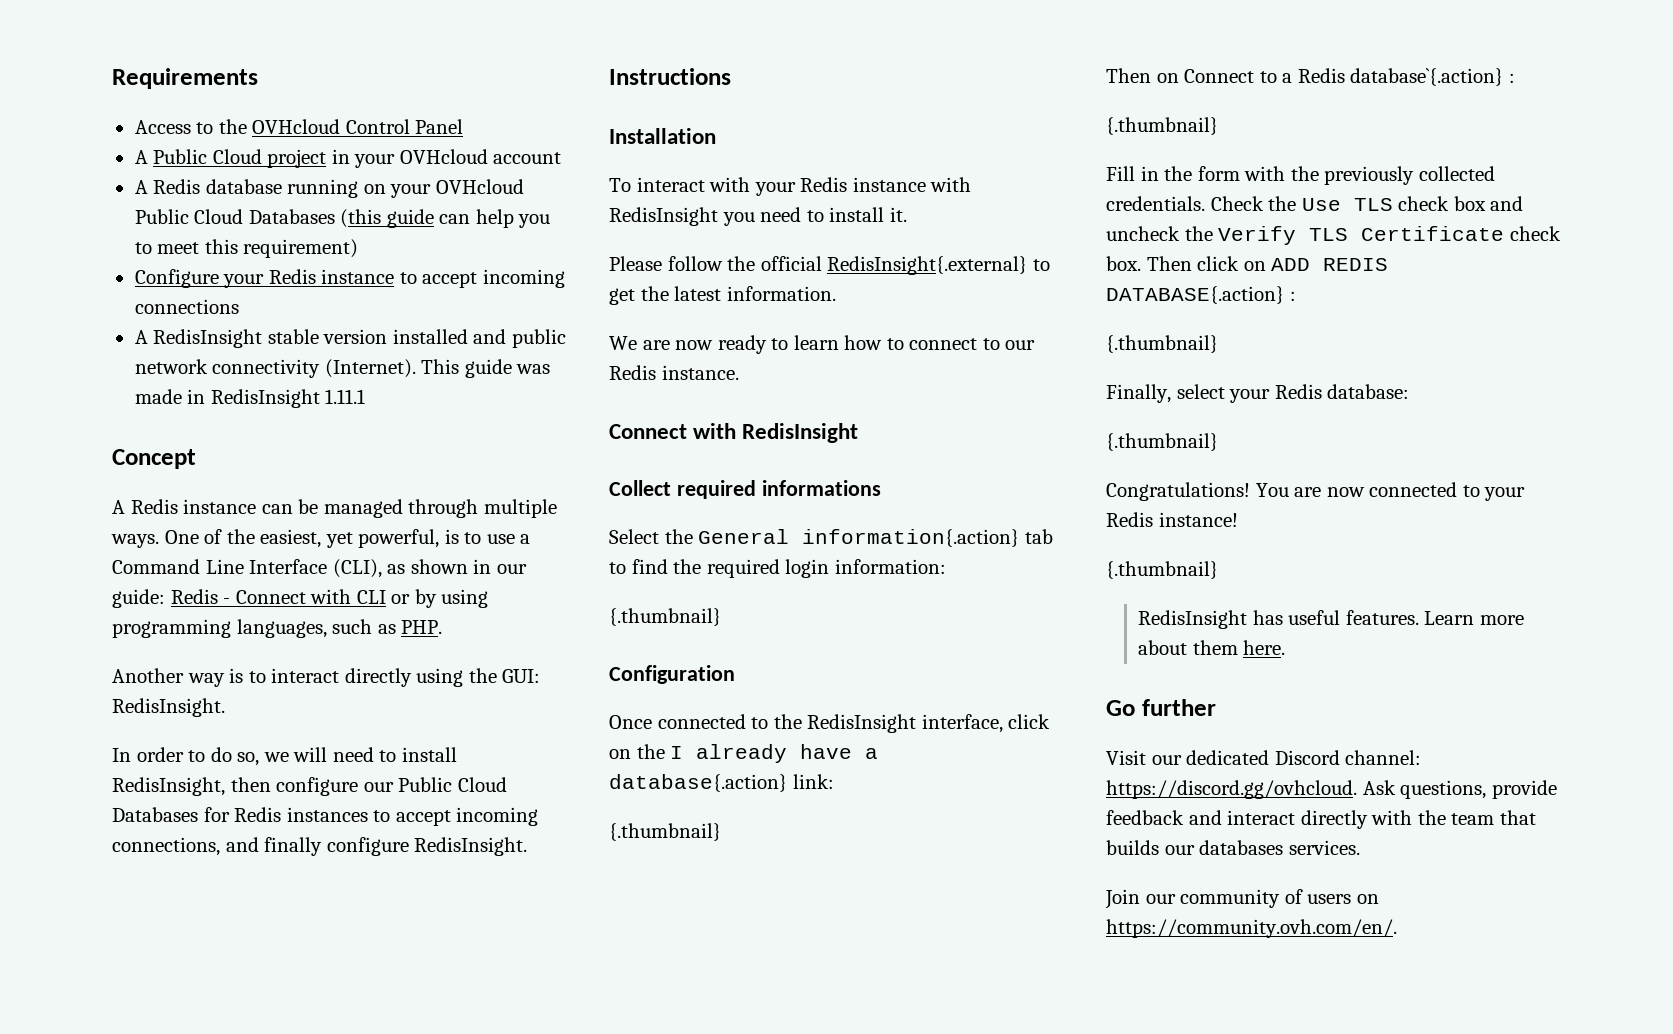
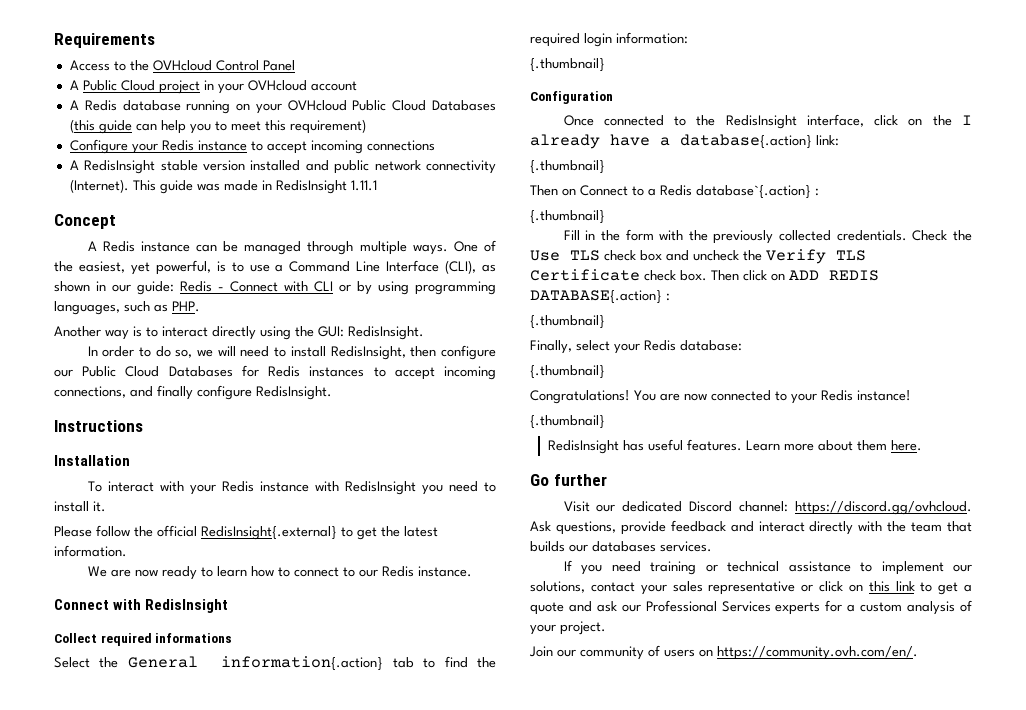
+ If you need training or technical assistance to implement our solutions, contact your sales representative or click on this link to get a quote and ask our Professional Services experts for a custom analysis of your project.

